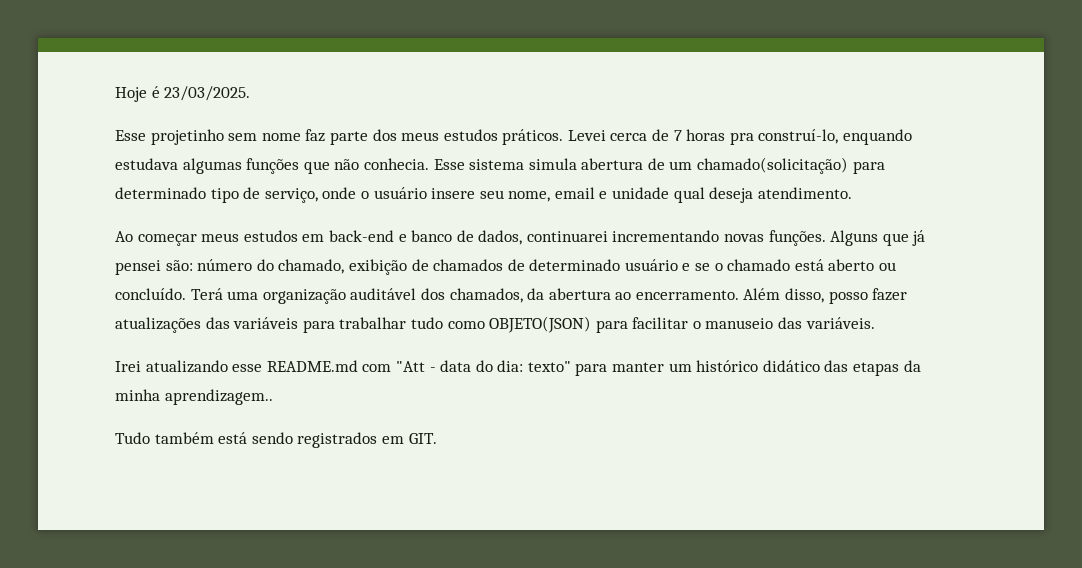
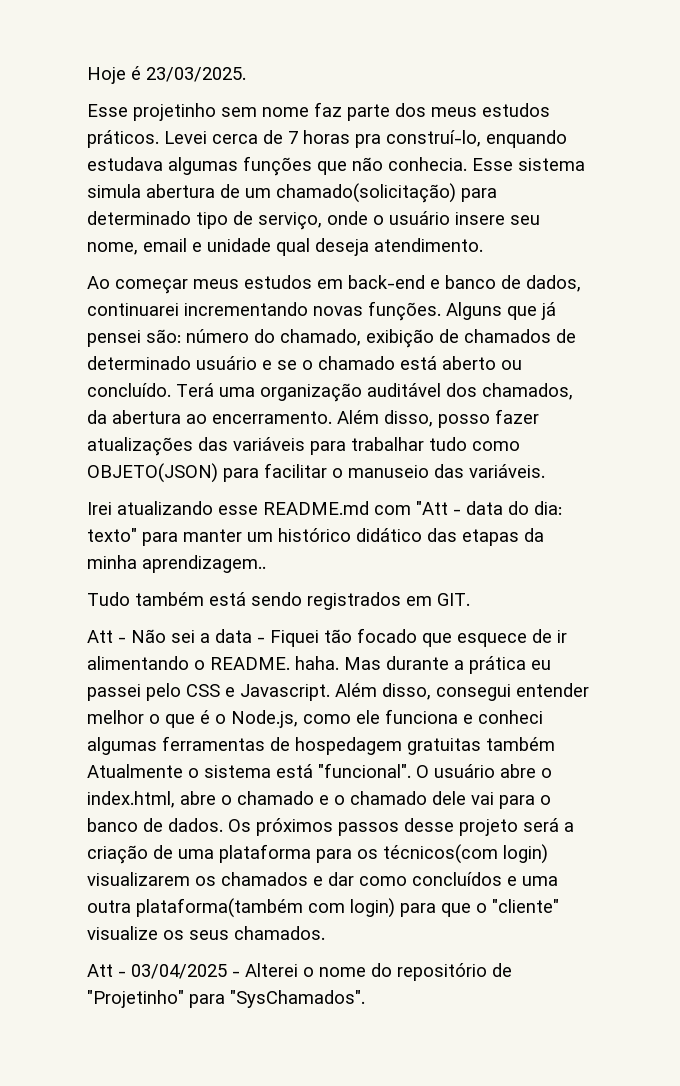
+ Att - Não sei a data - Fiquei tão focado que esquece de ir alimentando o README. haha. Mas durante a prática eu passei pelo CSS e Javascript. Além disso, consegui entender melhor o que é o Node.js, como ele funciona e conheci algumas ferramentas de hospedagem gratuitas também Atualmente o sistema está "funcional". O usuário abre o index.html, abre o chamado e o chamado dele vai para o banco de dados. Os próximos passos desse projeto será a criação de uma plataforma para os técnicos(com login) visualizarem os chamados e dar como concluídos e uma outra plataforma(também com login) para que o "cliente" visualize os seus chamados.
+ Att - 03/04/2025 - Alterei o nome do repositório de "Projetinho" para "SysChamados".

